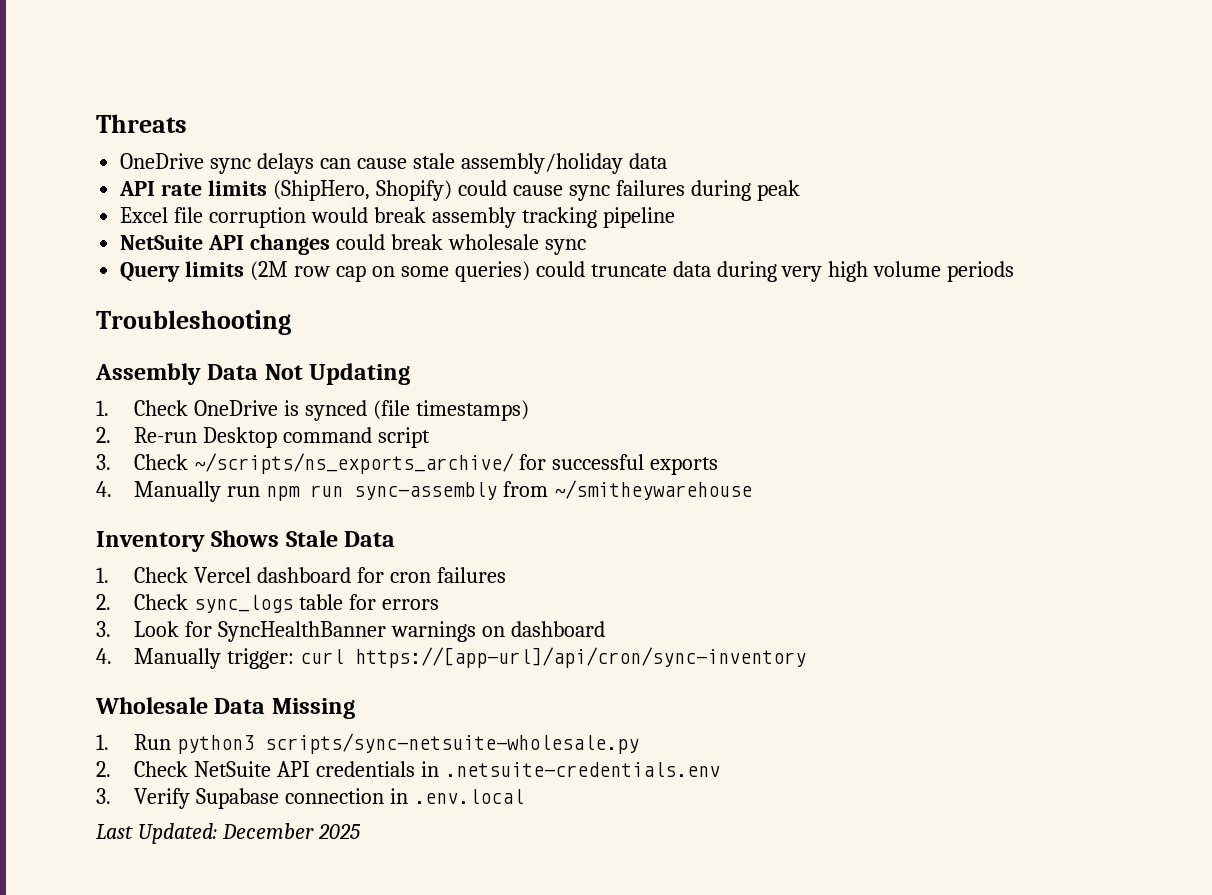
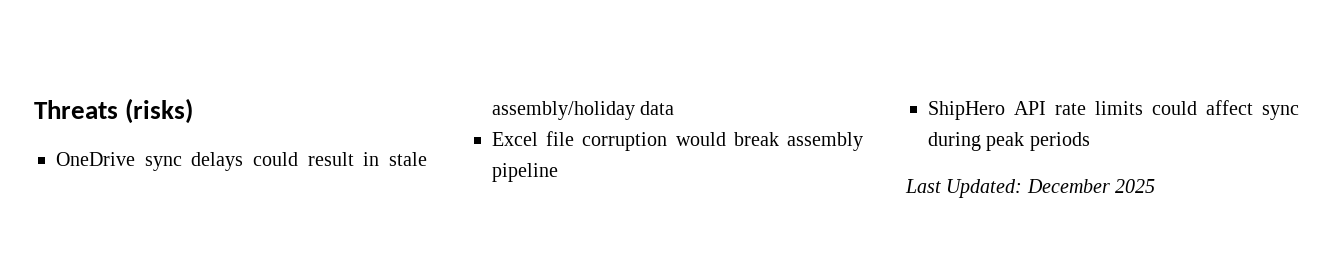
- Threats
+ Threats (risks)
- OneDrive sync delays can cause stale assembly/holiday data
+ OneDrive sync delays could result in stale assembly/holiday data
- API rate limits (ShipHero, Shopify) could cause sync failures during peak
- Excel file corruption would break assembly tracking pipeline
+ Excel file corruption would break assembly pipeline
- NetSuite API changes could break wholesale sync
- Query limits (2M row cap on some queries) could truncate data during very high volume periods
- Troubleshooting
- Assembly Data Not Updating
- 1. Check OneDrive is synced (file timestamps)
- 2. Re-run Desktop command script
- 3. Check ~/scripts/ns_exports_archive/ for successful exports
- 4. Manually run npm run sync-assembly from ~/smitheywarehouse
- Inventory Shows Stale Data
- 1. Check Vercel dashboard for cron failures
- 2. Check sync_logs table for errors
- 3. Look for SyncHealthBanner warnings on dashboard
- 4. Manually trigger: curl https://[app-url]/api/cron/sync-inventory
- Wholesale Data Missing
- 1. Run python3 scripts/sync-netsuite-wholesale.py
- 2. Check NetSuite API credentials in .netsuite-credentials.env
- 3. Verify Supabase connection in .env.local
+ ShipHero API rate limits could affect sync during peak periods

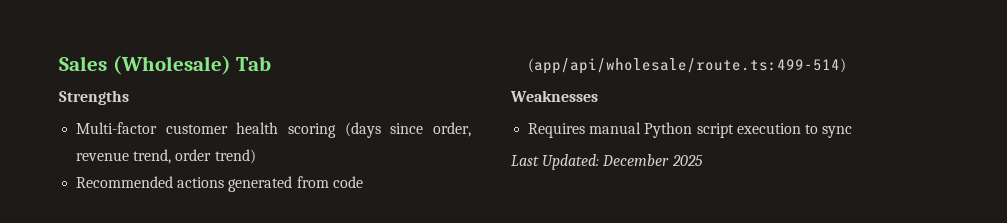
- Threats (risks)
- OneDrive sync delays could result in stale assembly/holiday data
- Excel file corruption would break assembly pipeline
- ShipHero API rate limits could affect sync during peak periods
+ Sales (Wholesale) Tab
+ Strengths
+ Multi-factor customer health scoring (days since order, revenue trend, order trend)
+ Recommended actions generated from code (app/api/wholesale/route.ts:499-514)
+ Weaknesses
+ Requires manual Python script execution to sync

